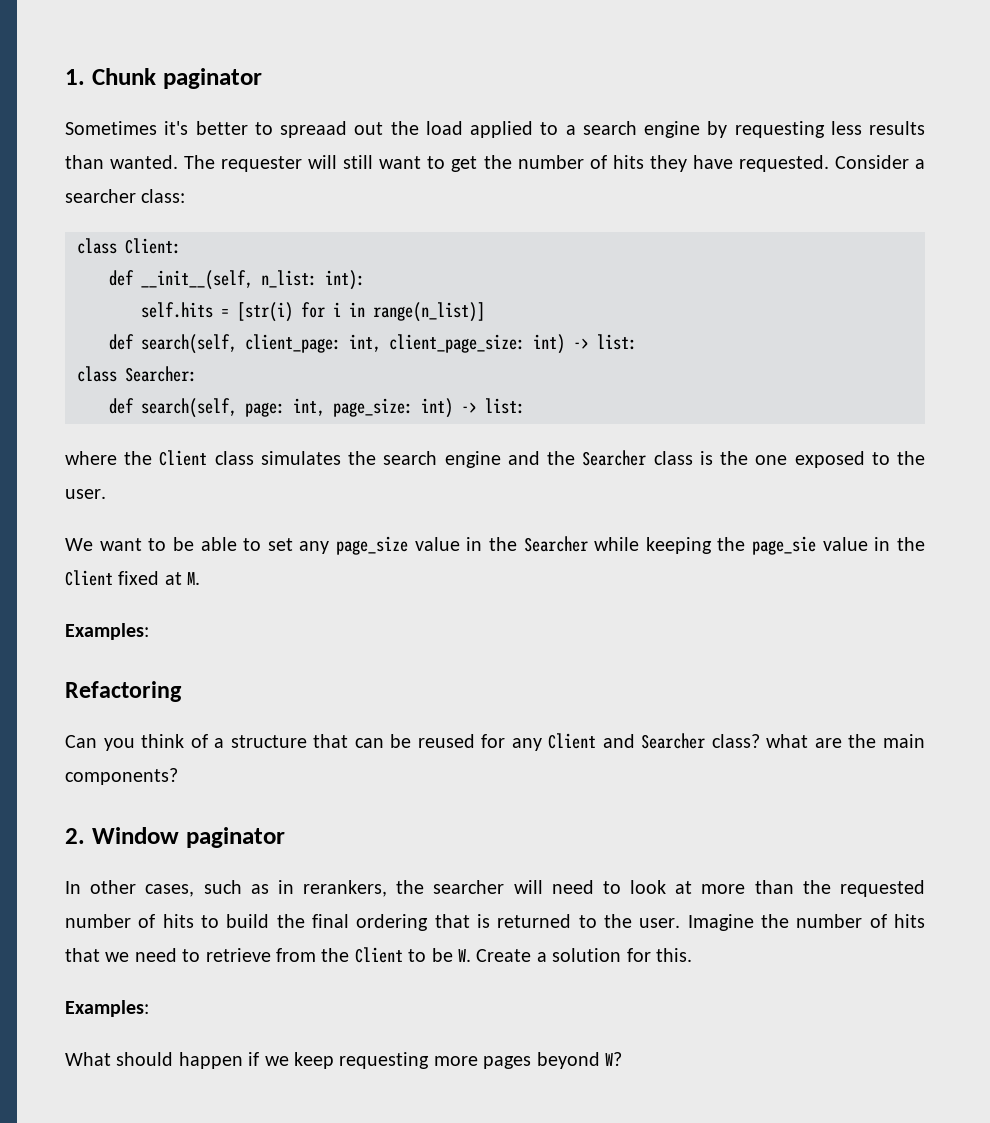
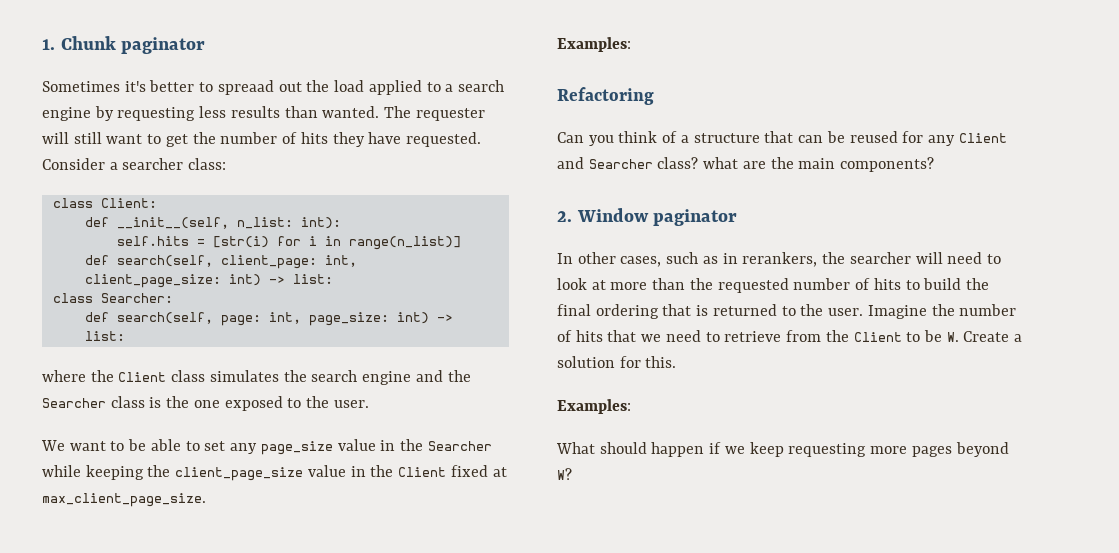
- We want to be able to set any page_size value in the Searcher while keeping the page_sie value in the Client fixed at M.
+ We want to be able to set any page_size value in the Searcher while keeping the client_page_size value in the Client fixed at max_client_page_size.

